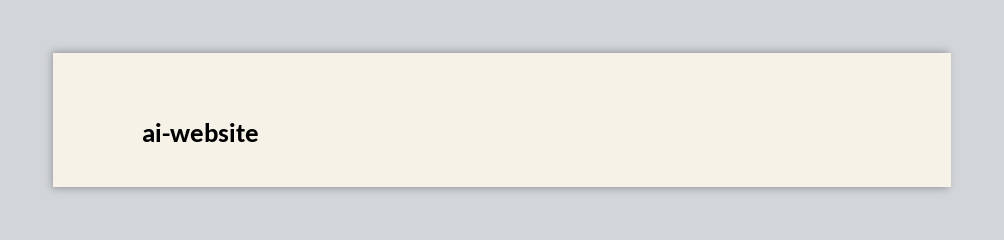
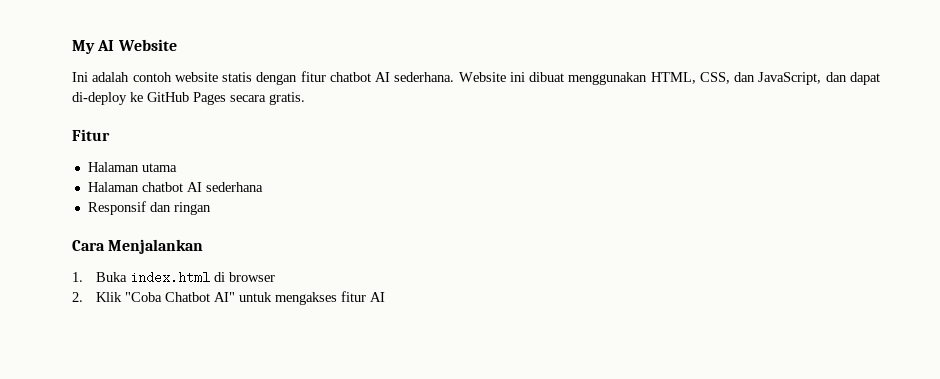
- ai-website
+ My AI Website
+ Ini adalah contoh website statis dengan fitur chatbot AI sederhana. Website ini dibuat menggunakan HTML, CSS, dan JavaScript, dan dapat di-deploy ke GitHub Pages secara gratis.
+ Fitur
+ Halaman utama
+ Halaman chatbot AI sederhana
+ Responsif dan ringan
+ Cara Menjalankan
+ 1. Buka index.html di browser
+ 2. Klik "Coba Chatbot AI" untuk mengakses fitur AI

